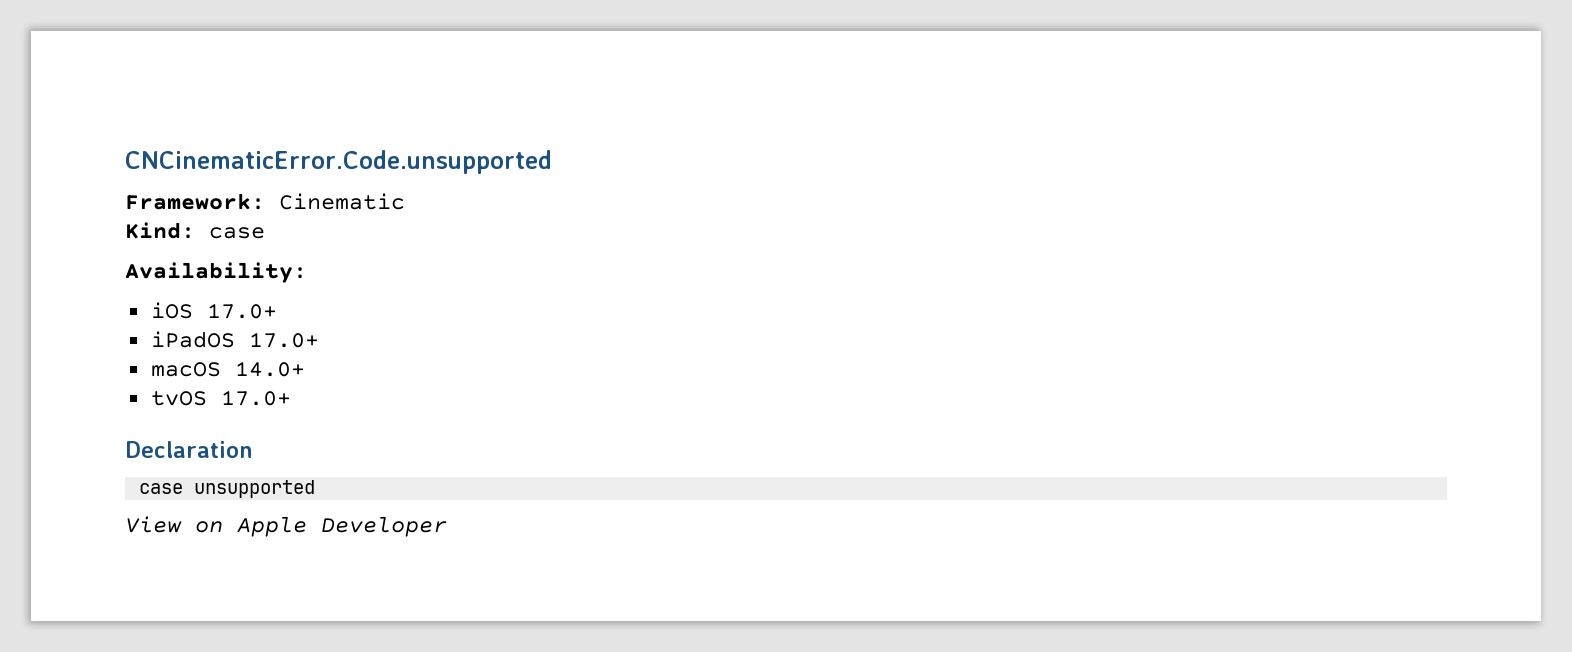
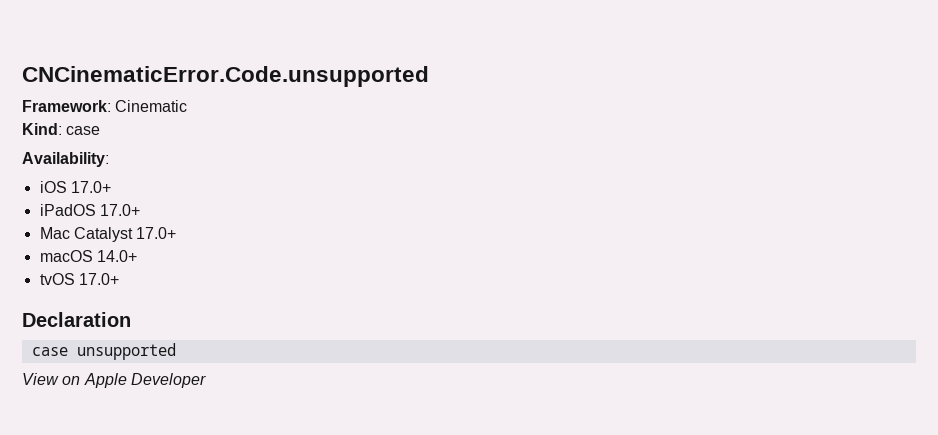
+ Mac Catalyst 17.0+

